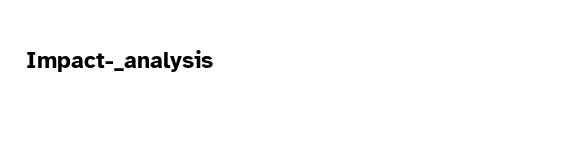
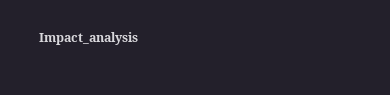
- Impact-_analysis
+ Impact_analysis

